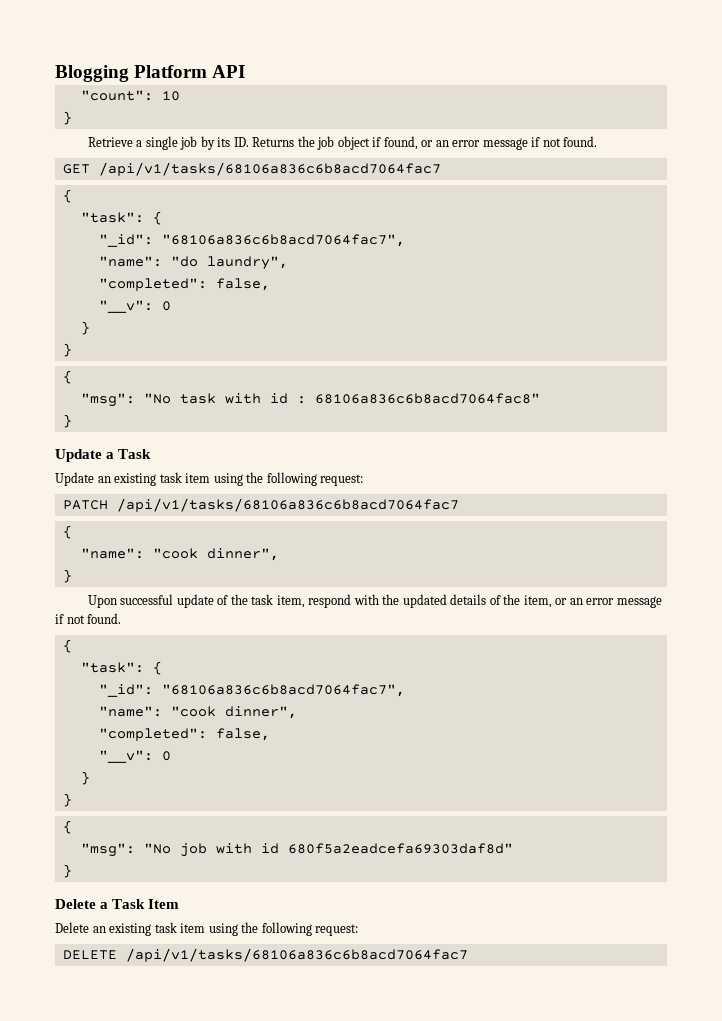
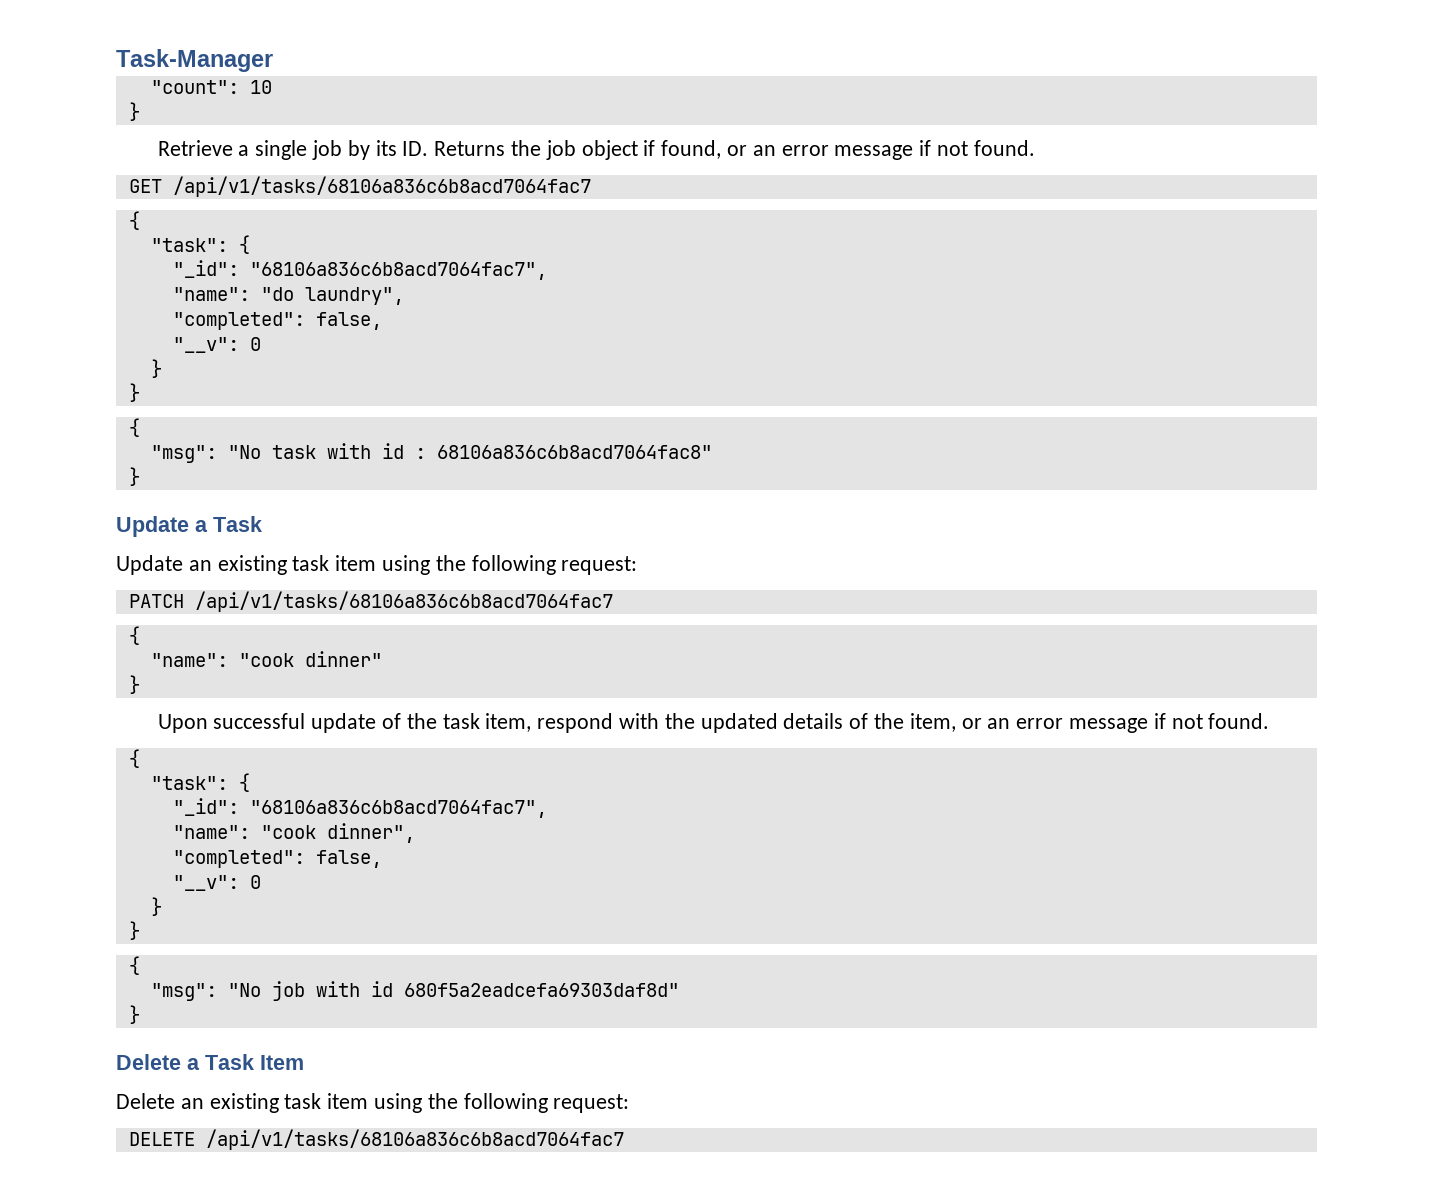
- Blogging Platform API
+ Task-Manager
  PATCH /api/v1/tasks/68106a836c6b8acd7064fac7
  {
- "name": "cook dinner",
+ "name": "cook dinner"

